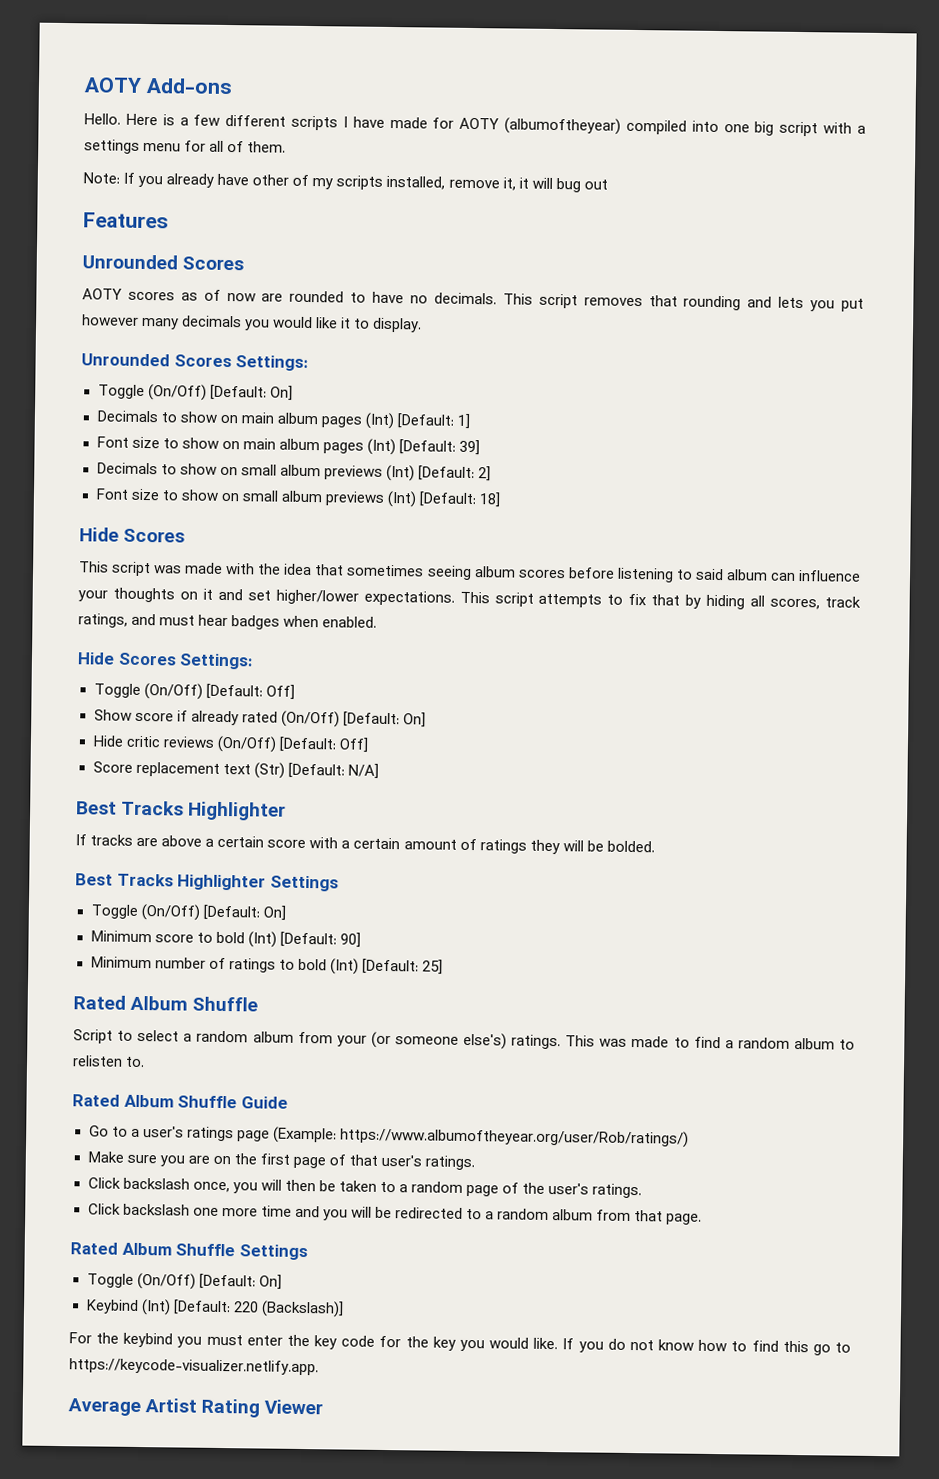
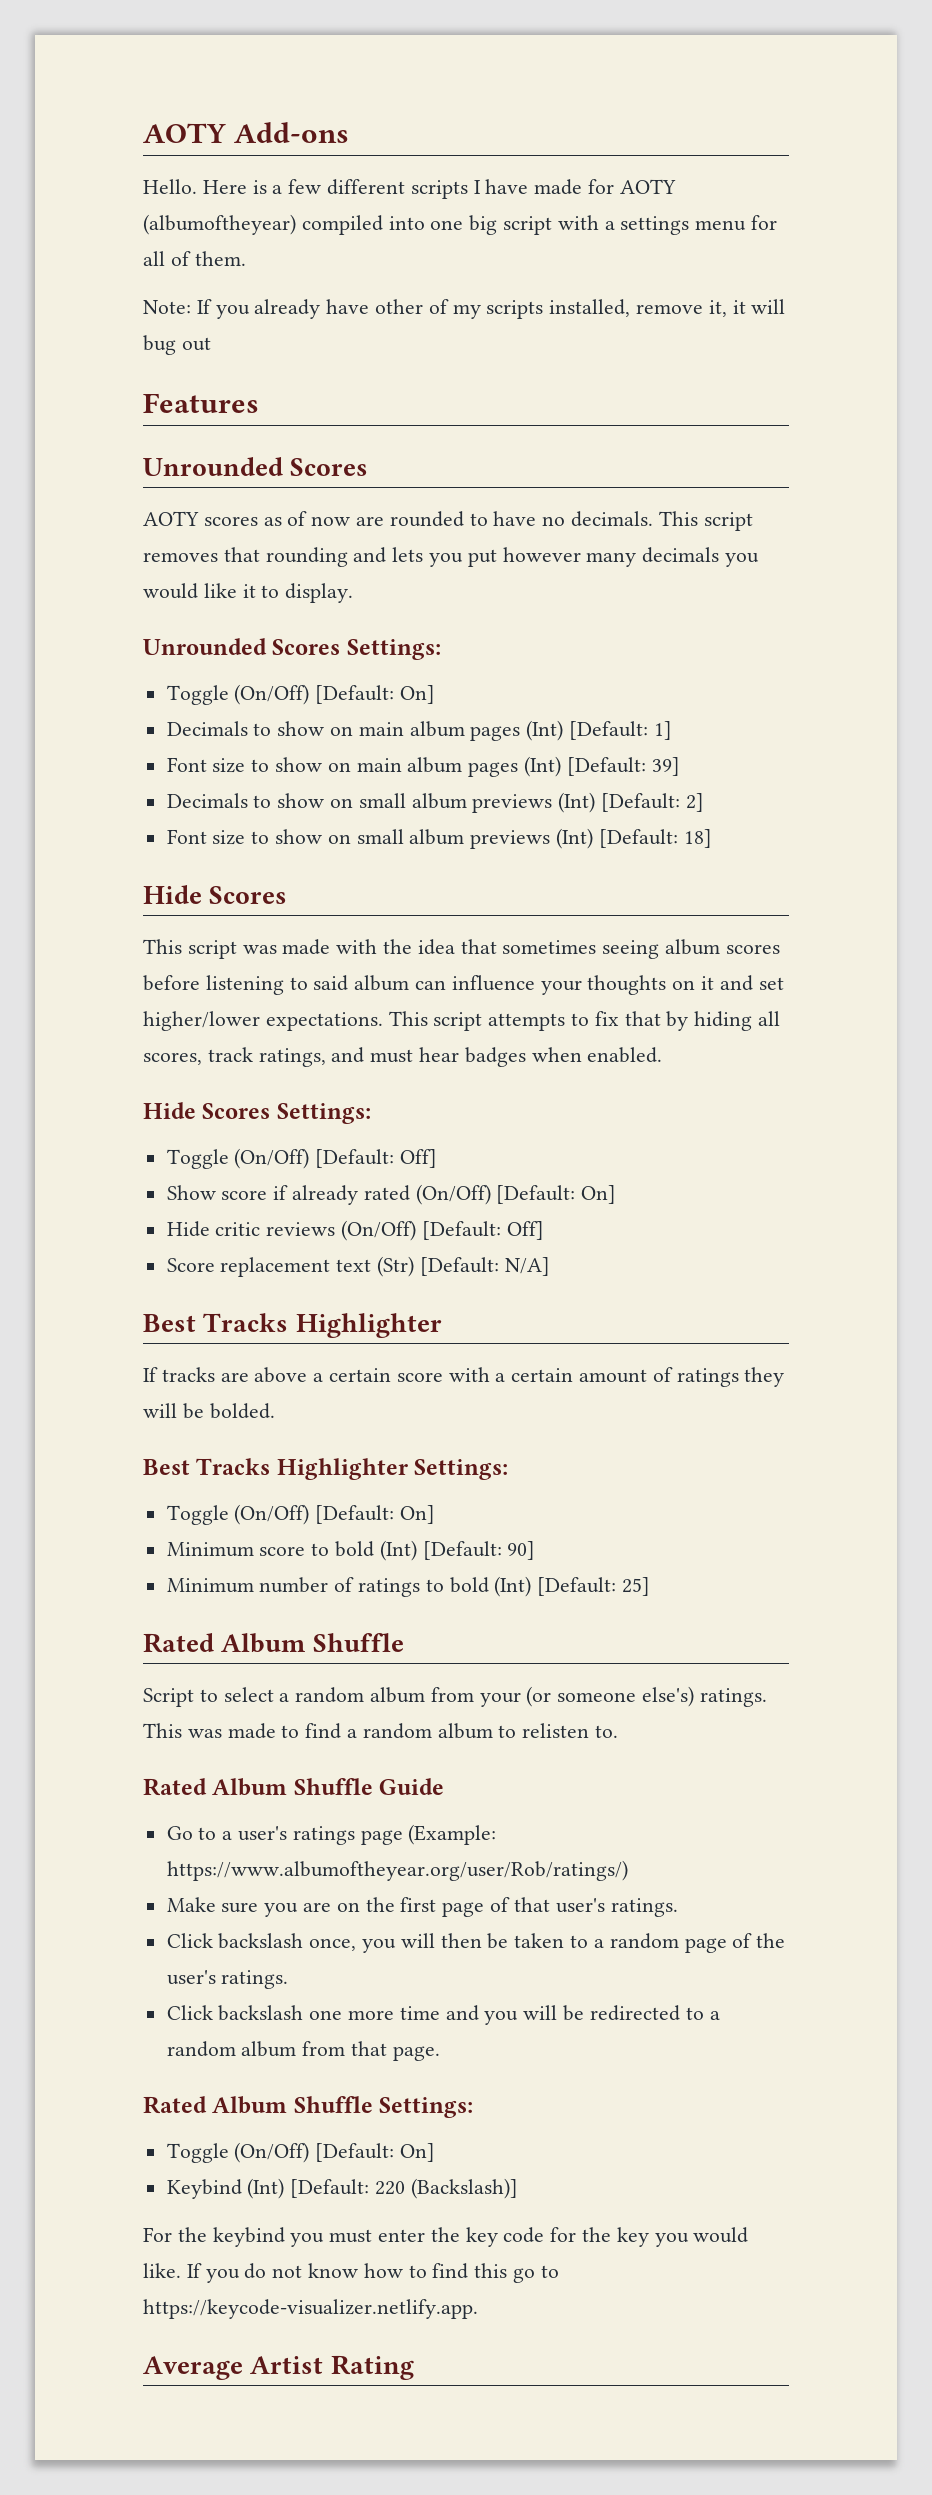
- Best Tracks Highlighter Settings
+ Best Tracks Highlighter Settings:
- Rated Album Shuffle Settings
+ Rated Album Shuffle Settings:
- Average Artist Rating Viewer
+ Average Artist Rating

